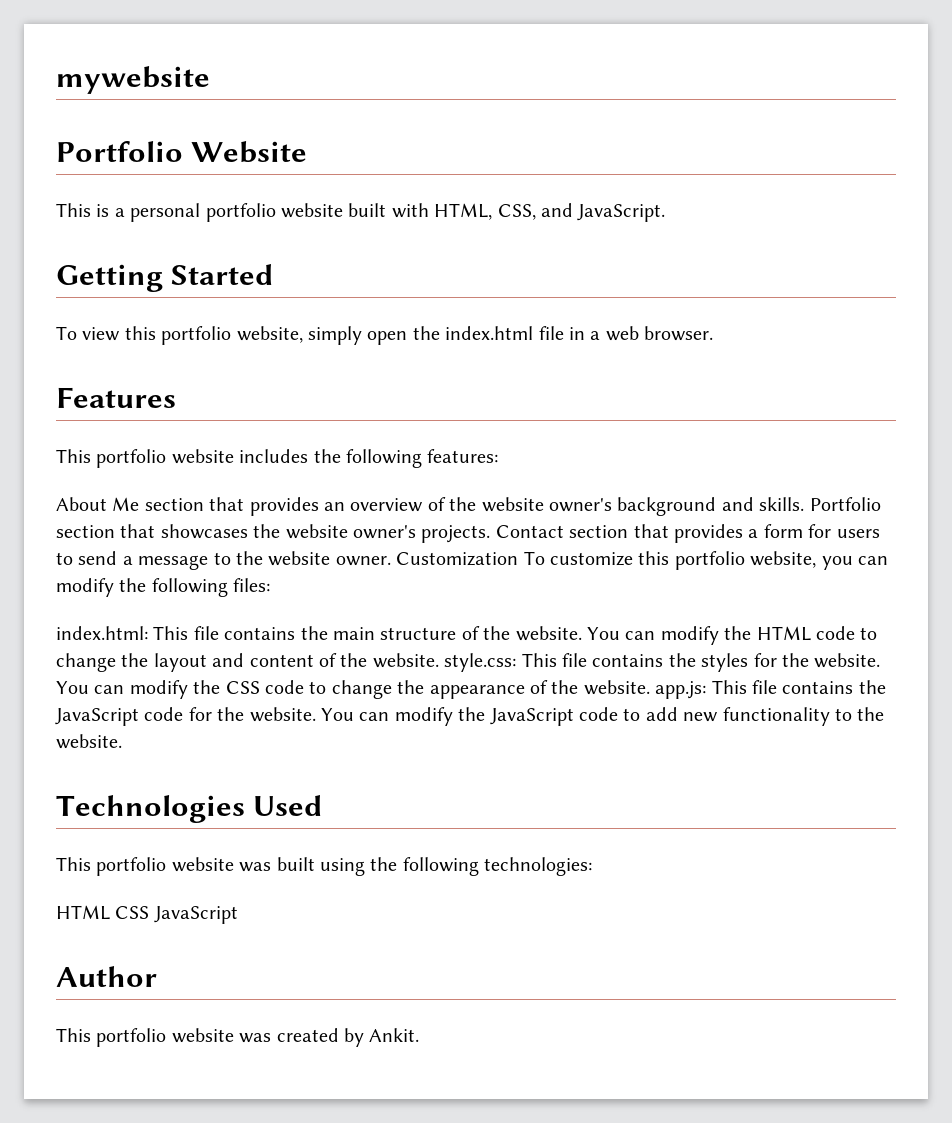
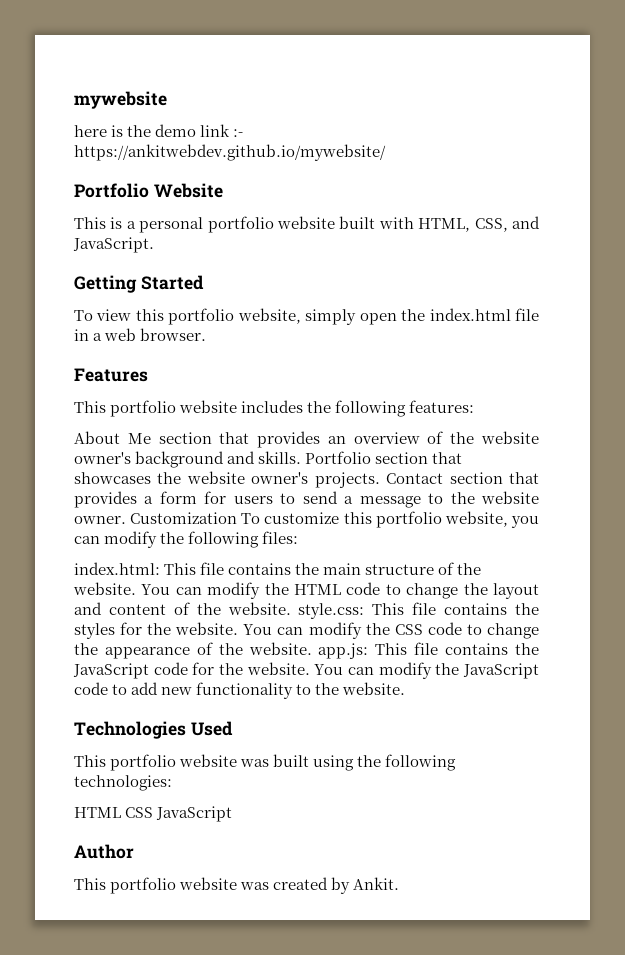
+ here is the demo link :- https://ankitwebdev.github.io/mywebsite/

